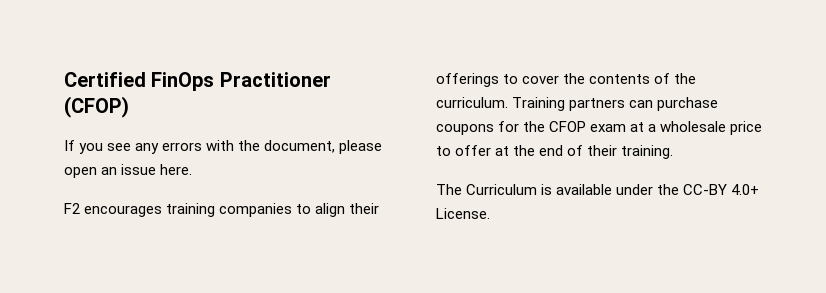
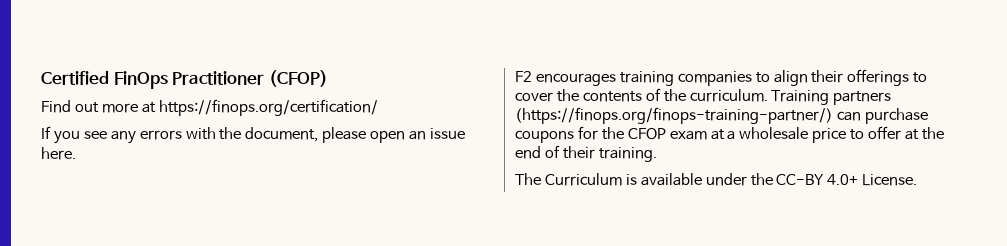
+ Find out more at https://finops.org/certification/
- Training partners can purchase coupons for the CFOP exam at a wholesale price to offer at the end of their training.
+ Training partners (https://finops.org/finops-training-partner/) can purchase coupons for the CFOP exam at a wholesale price to offer at the end of their training.

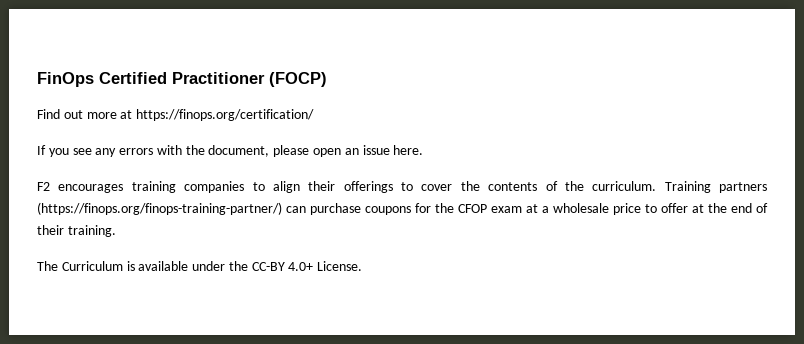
- Certified FinOps Practitioner (CFOP)
+ FinOps Certified Practitioner (FOCP)

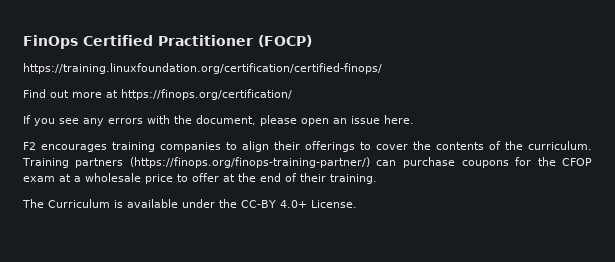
+ https://training.linuxfoundation.org/certification/certified-finops/

